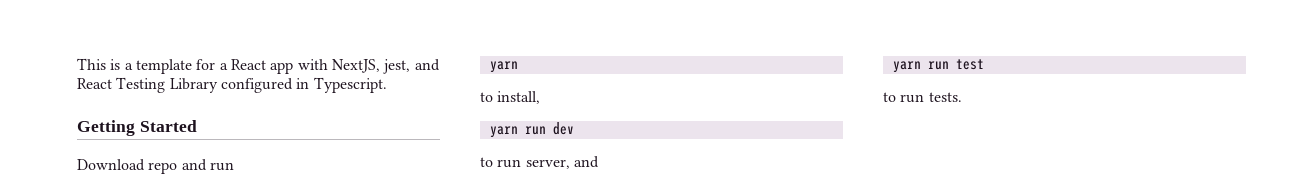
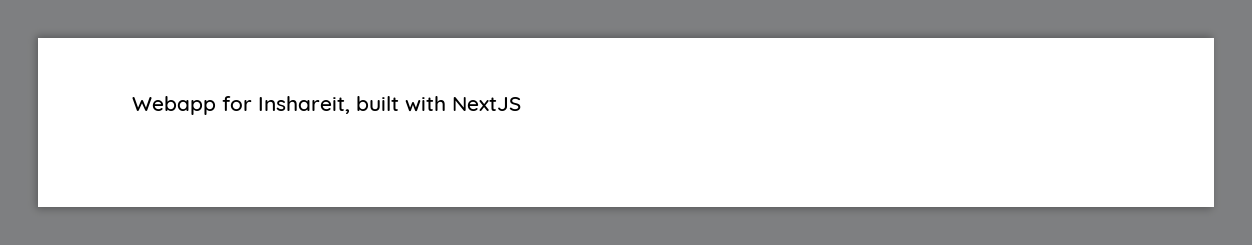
- This is a template for a React app with NextJS, jest, and React Testing Library configured in Typescript.
- Getting Started
- Download repo and run
- yarn
- to install,
- yarn run dev
- to run server, and
- yarn run test
- to run tests.
+ Webapp for Inshareit, built with NextJS

